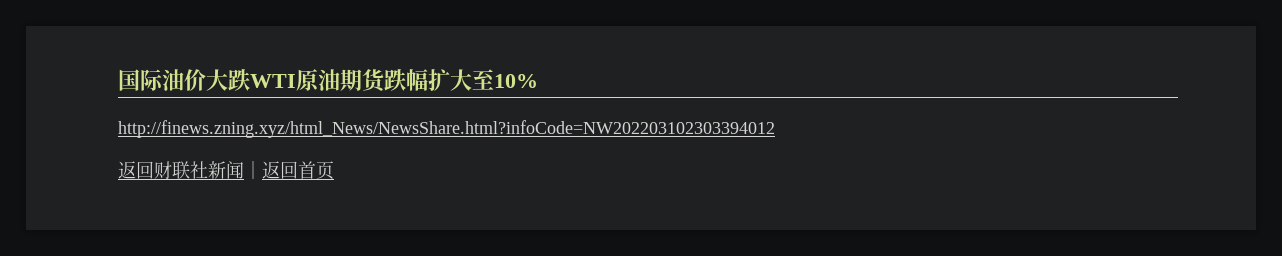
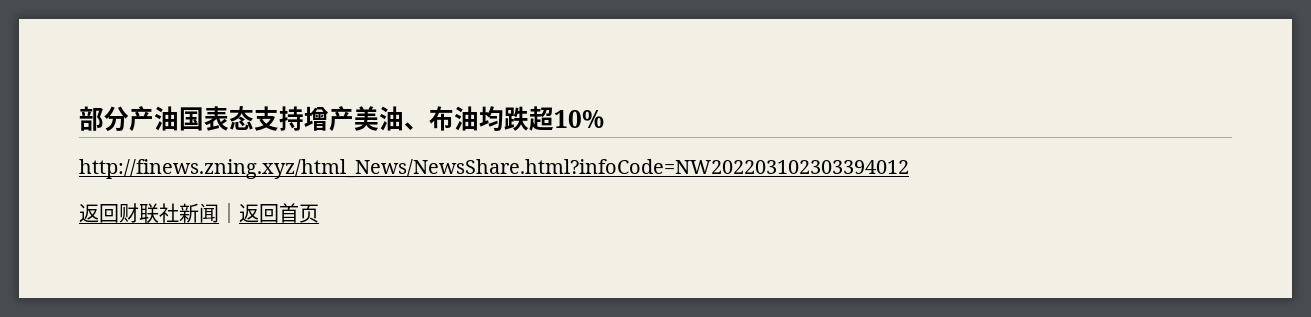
- 国际油价大跌WTI原油期货跌幅扩大至10%
+ 部分产油国表态支持增产美油、布油均跌超10%

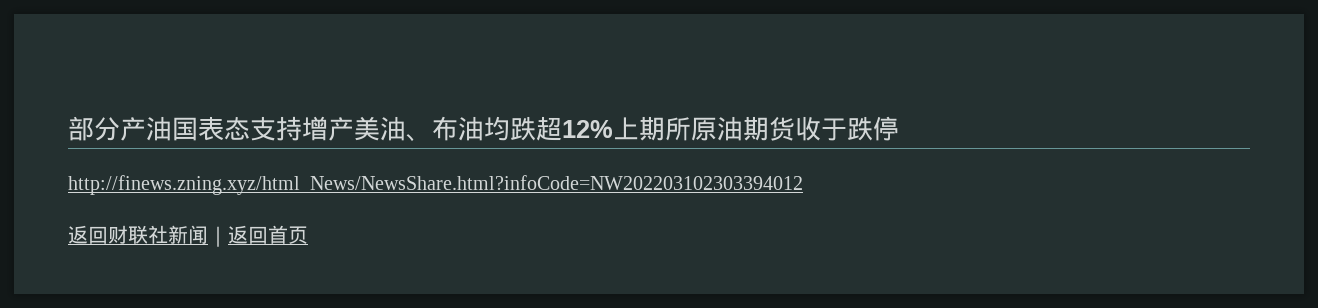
- 部分产油国表态支持增产美油、布油均跌超10%
+ 部分产油国表态支持增产美油、布油均跌超12%上期所原油期货收于跌停

